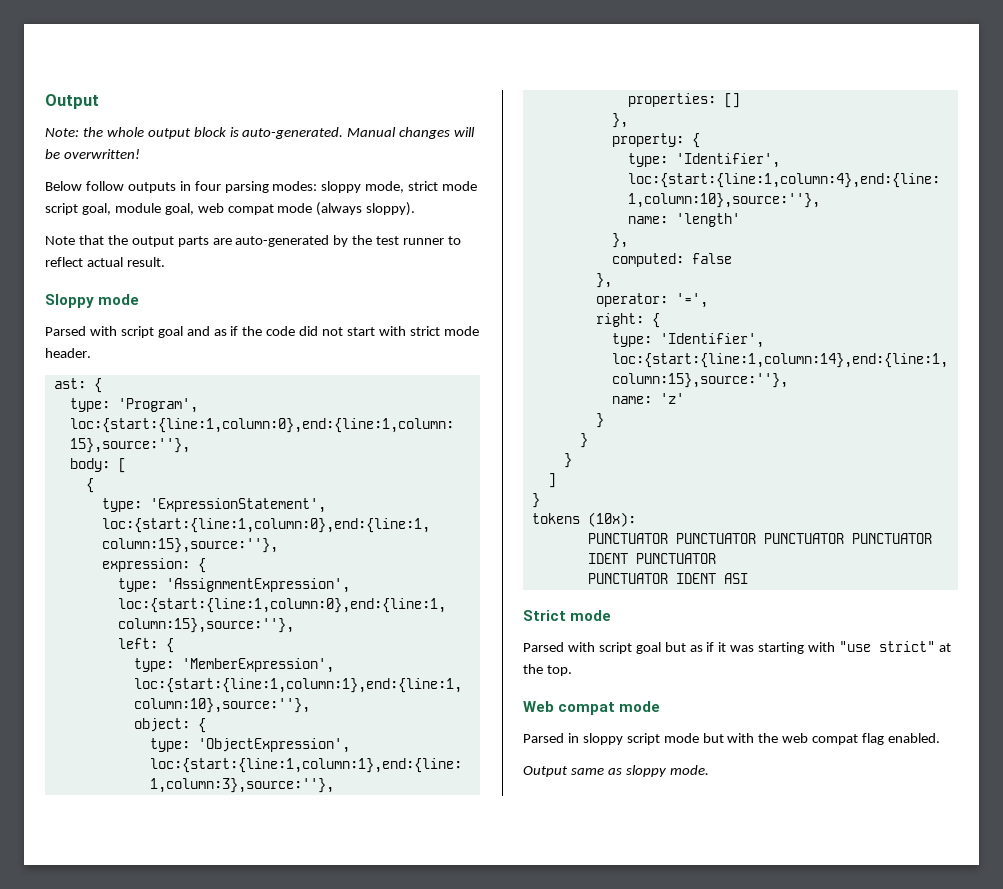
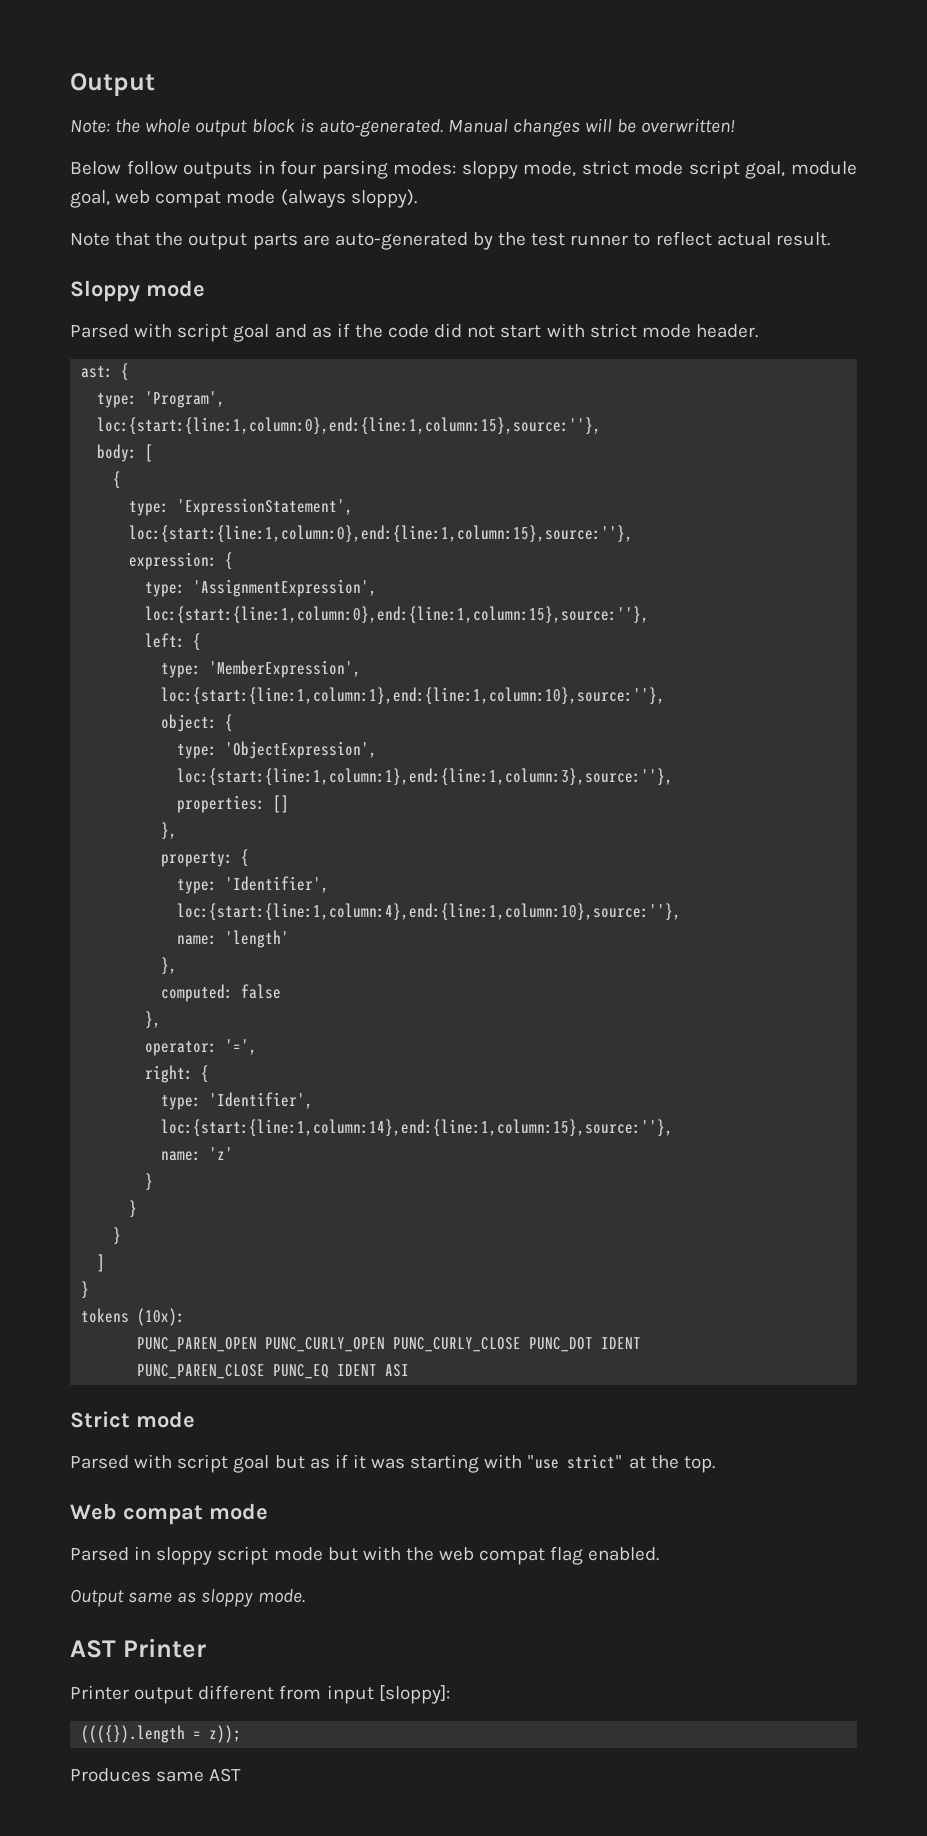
- PUNCTUATOR PUNCTUATOR PUNCTUATOR PUNCTUATOR IDENT PUNCTUATOR
- PUNCTUATOR IDENT ASI
+ PUNC_PAREN_OPEN PUNC_CURLY_OPEN PUNC_CURLY_CLOSE PUNC_DOT IDENT
+ PUNC_PAREN_CLOSE PUNC_EQ IDENT ASI
+ AST Printer
+ Printer output different from input [sloppy]:
+ ((({}).length = z));
+ Produces same AST

